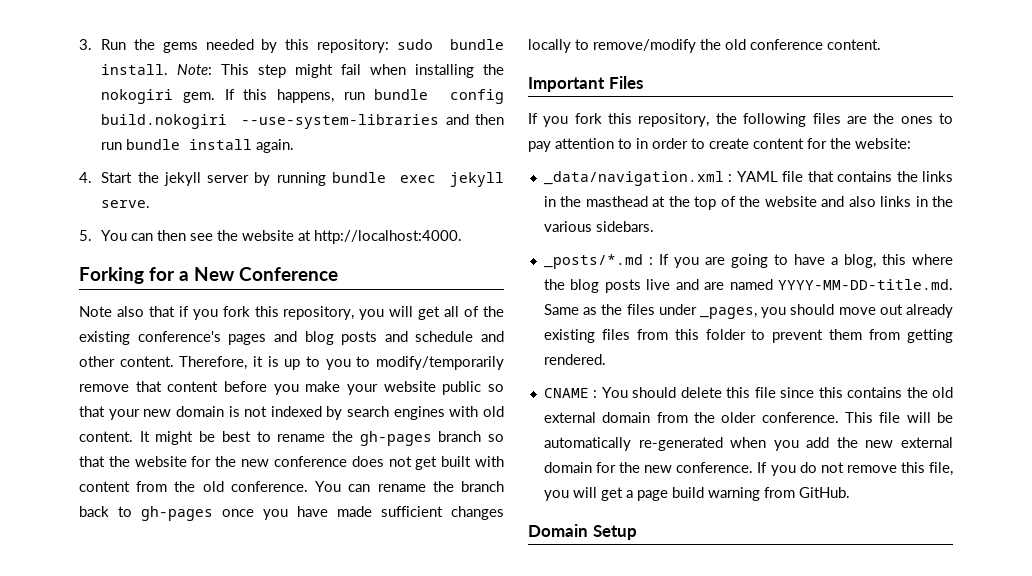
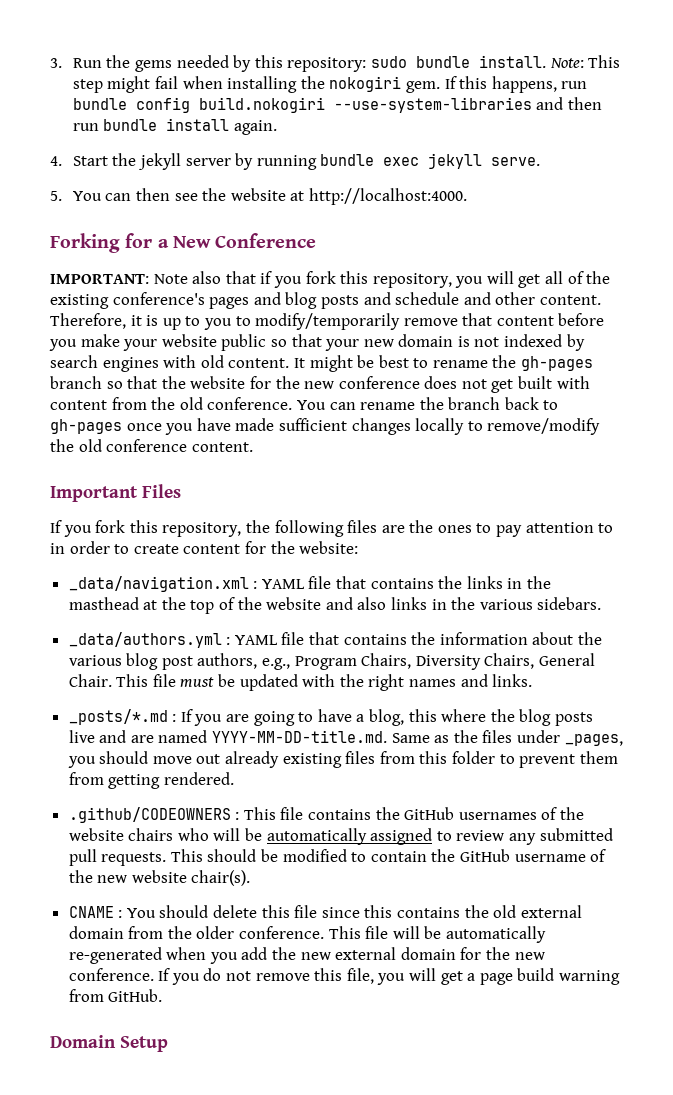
- Note also that if you fork this repository, you will get all of the existing conference's pages and blog posts and schedule and other content.
+ IMPORTANT: Note also that if you fork this repository, you will get all of the existing conference's pages and blog posts and schedule and other content.
+ _data/authors.yml : YAML file that contains the information about the various blog post authors, e.g., Program Chairs, Diversity Chairs, General Chair. This file must be updated with the right names and links.
+ .github/CODEOWNERS : This file contains the GitHub usernames of the website chairs who will be automatically assigned to review any submitted pull requests. This should be modified to contain the GitHub username of the new website chair(s).

